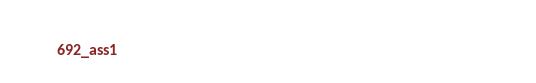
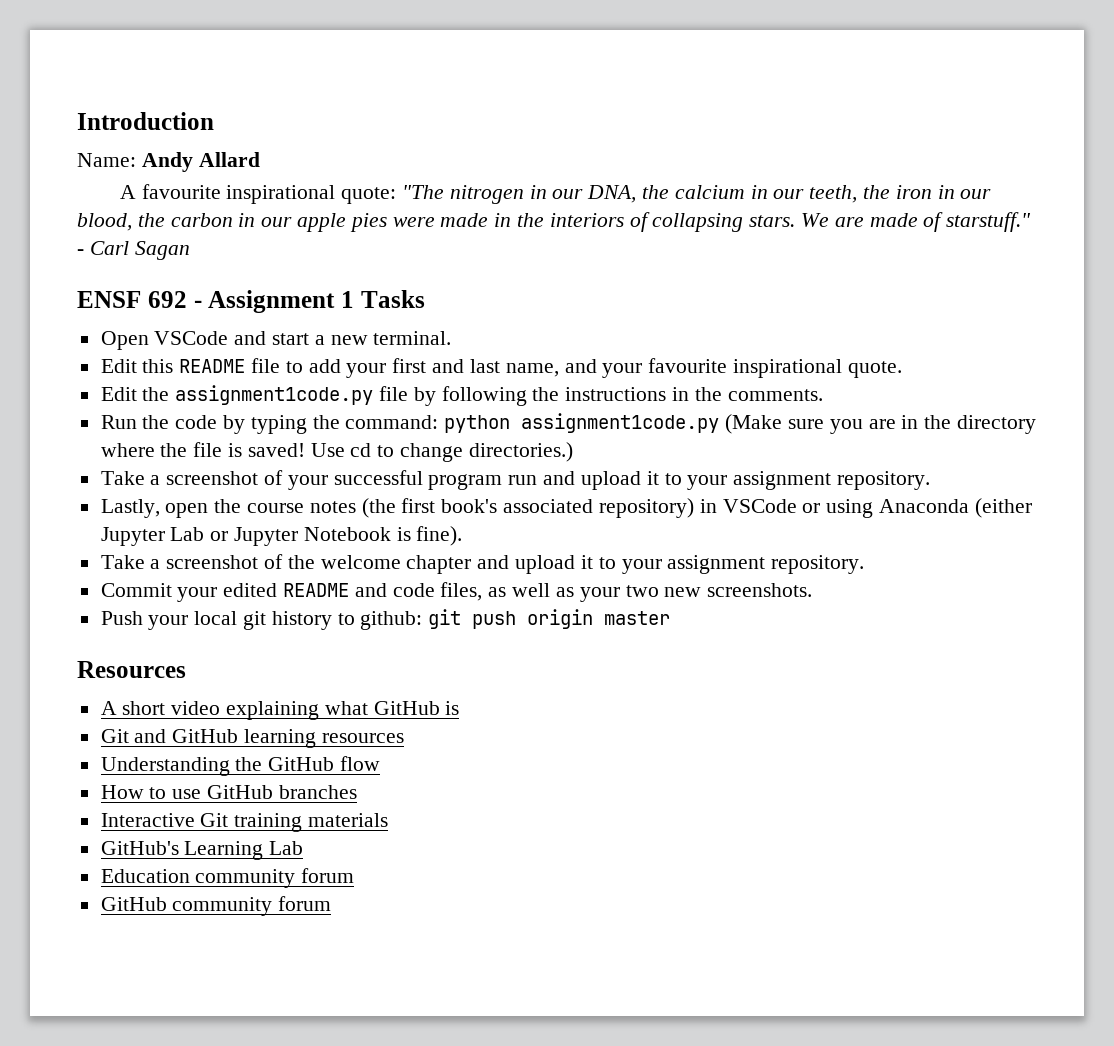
- 692_ass1
+ Introduction
+ Name: Andy Allard
+ A favourite inspirational quote: "The nitrogen in our DNA, the calcium in our teeth, the iron in our blood, the carbon in our apple pies were made in the interiors of collapsing stars. We are made of starstuff." - Carl Sagan
+ ENSF 692 - Assignment 1 Tasks
+ Open VSCode and start a new terminal.
+ Edit this README file to add your first and last name, and your favourite inspirational quote.
+ Edit the assignment1code.py file by following the instructions in the comments.
+ Run the code by typing the command: python assignment1code.py (Make sure you are in the directory where the file is saved! Use cd to change directories.)
+ Take a screenshot of your successful program run and upload it to your assignment repository.
+ Lastly, open the course notes (the first book's associated repository) in VSCode or using Anaconda (either Jupyter Lab or Jupyter Notebook is fine).
+ Take a screenshot of the welcome chapter and upload it to your assignment repository.
+ Commit your edited README and code files, as well as your two new screenshots.
+ Push your local git history to github: git push origin master
+ Resources
+ A short video explaining what GitHub is
+ Git and GitHub learning resources
+ Understanding the GitHub flow
+ How to use GitHub branches
+ Interactive Git training materials
+ GitHub's Learning Lab
+ Education community forum
+ GitHub community forum

